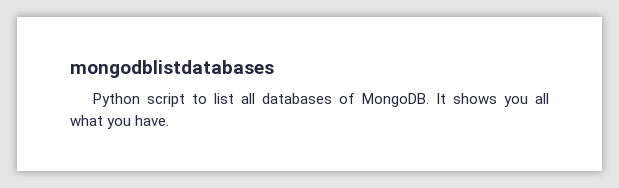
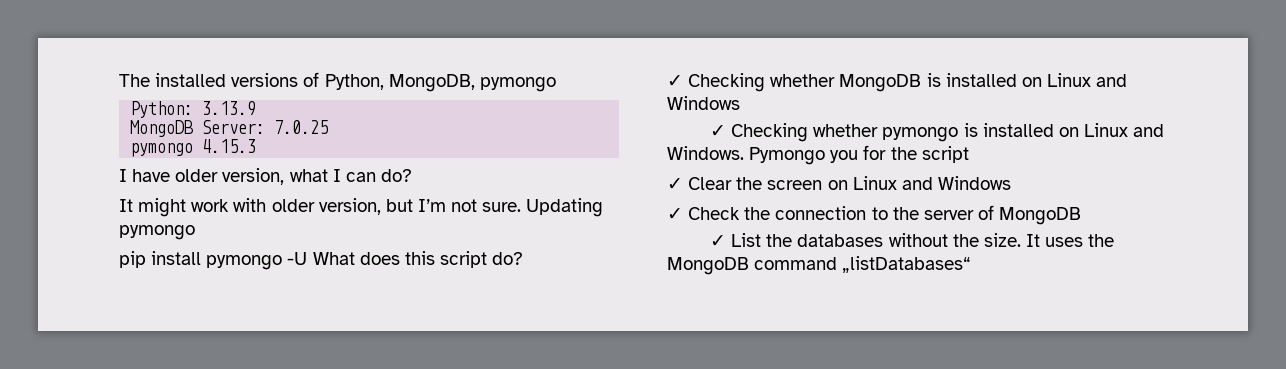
- mongodblistdatabases
- Python script to list all databases of MongoDB. It shows you all what you have.
+ The installed versions of Python, MongoDB, pymongo
+ Python: 3.13.9
+ MongoDB Server: 7.0.25
+ pymongo 4.15.3
+ I have older version, what I can do?
+ It might work with older version, but I’m not sure. Updating pymongo
+ pip install pymongo -U What does this script do?
+ ✓ Checking whether MongoDB is installed on Linux and Windows
+ ✓ Checking whether pymongo is installed on Linux and Windows. Pymongo you for the script
+ ✓ Clear the screen on Linux and Windows
+ ✓ Check the connection to the server of MongoDB
+ ✓ List the databases without the size. It uses the MongoDB command „listDatabases“

